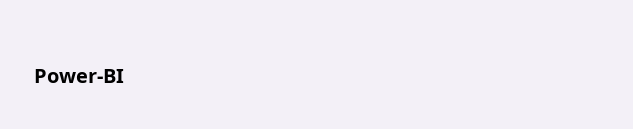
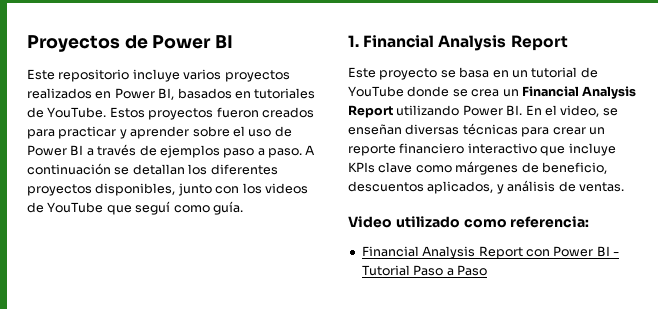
- Power-BI
+ Proyectos de Power BI
+ Este repositorio incluye varios proyectos realizados en Power BI, basados en tutoriales de YouTube. Estos proyectos fueron creados para practicar y aprender sobre el uso de Power BI a través de ejemplos paso a paso. A continuación se detallan los diferentes proyectos disponibles, junto con los videos de YouTube que seguí como guía.
+ 1. Financial Analysis Report
+ Este proyecto se basa en un tutorial de YouTube donde se crea un Financial Analysis Report utilizando Power BI. En el video, se enseñan diversas técnicas para crear un reporte financiero interactivo que incluye KPIs clave como márgenes de beneficio, descuentos aplicados, y análisis de ventas.
+ Video utilizado como referencia:
+ Financial Analysis Report con Power BI - Tutorial Paso a Paso

